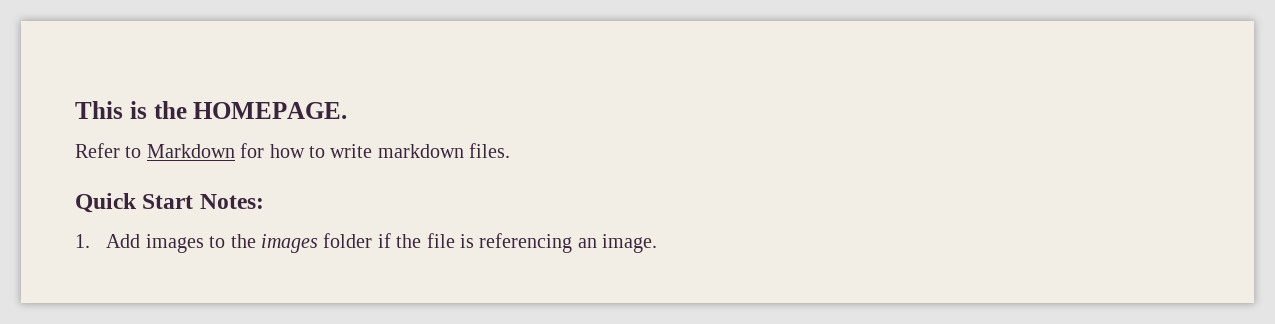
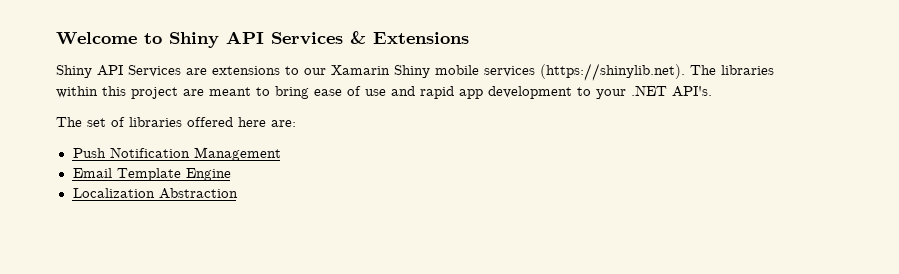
- This is the HOMEPAGE.
- Refer to Markdown for how to write markdown files.
- Quick Start Notes:
- 1. Add images to the images folder if the file is referencing an image.
+ Welcome to Shiny API Services & Extensions
+ Shiny API Services are extensions to our Xamarin Shiny mobile services (https://shinylib.net). The libraries within this project are meant to bring ease of use and rapid app development to your .NET API's.
+ The set of libraries offered here are:
+ Push Notification Management
+ Email Template Engine
+ Localization Abstraction

